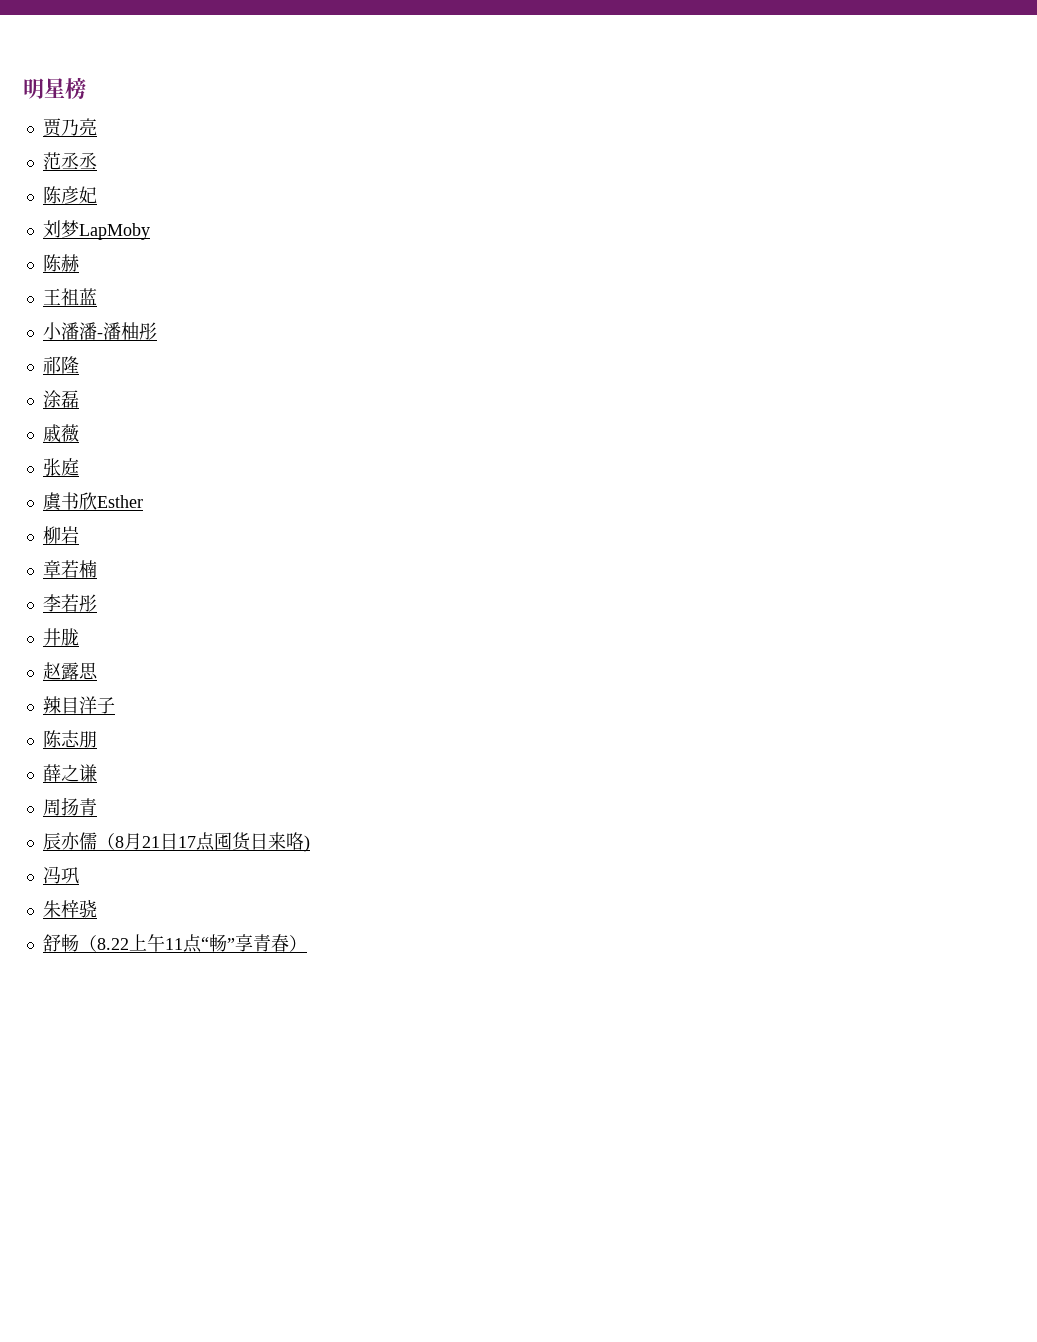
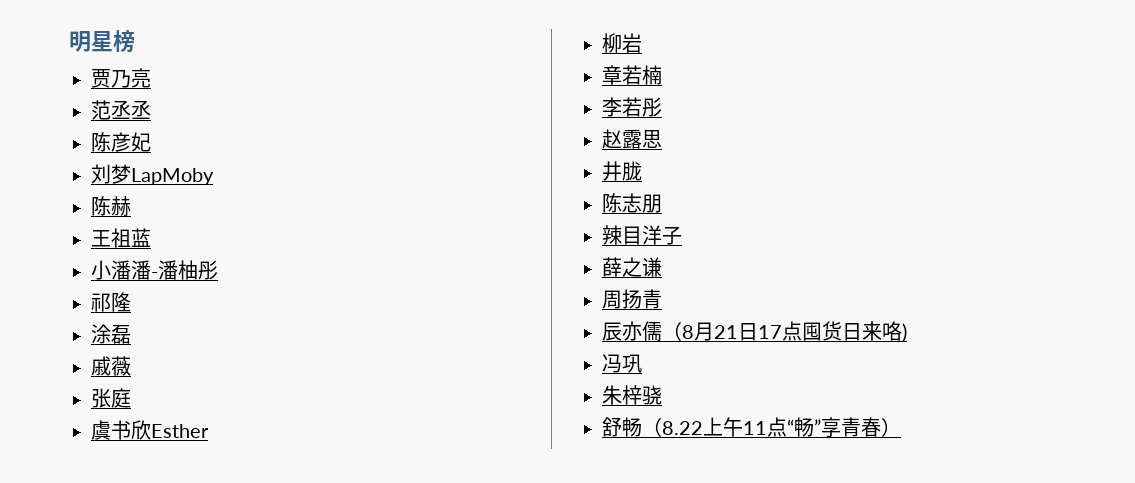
+ 赵露思
- 赵露思
+ 陈志朋
- 陈志朋

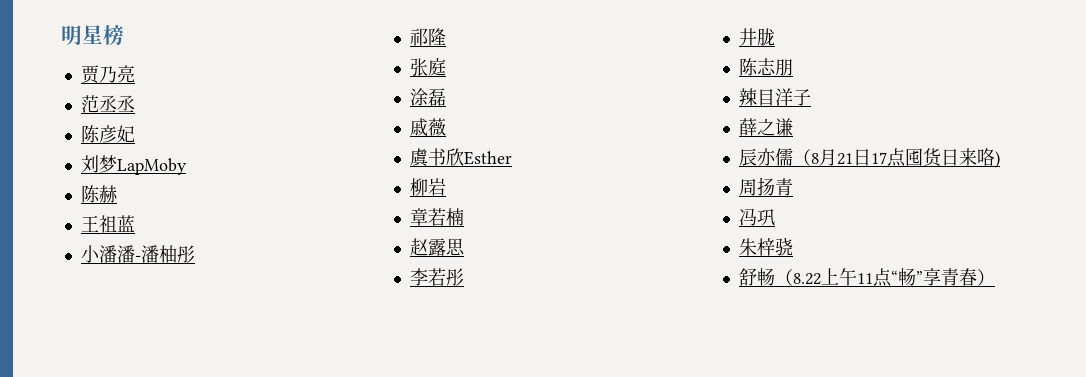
+ 张庭
- 张庭
+ 赵露思
- 赵露思
- 周扬青
+ 周扬青

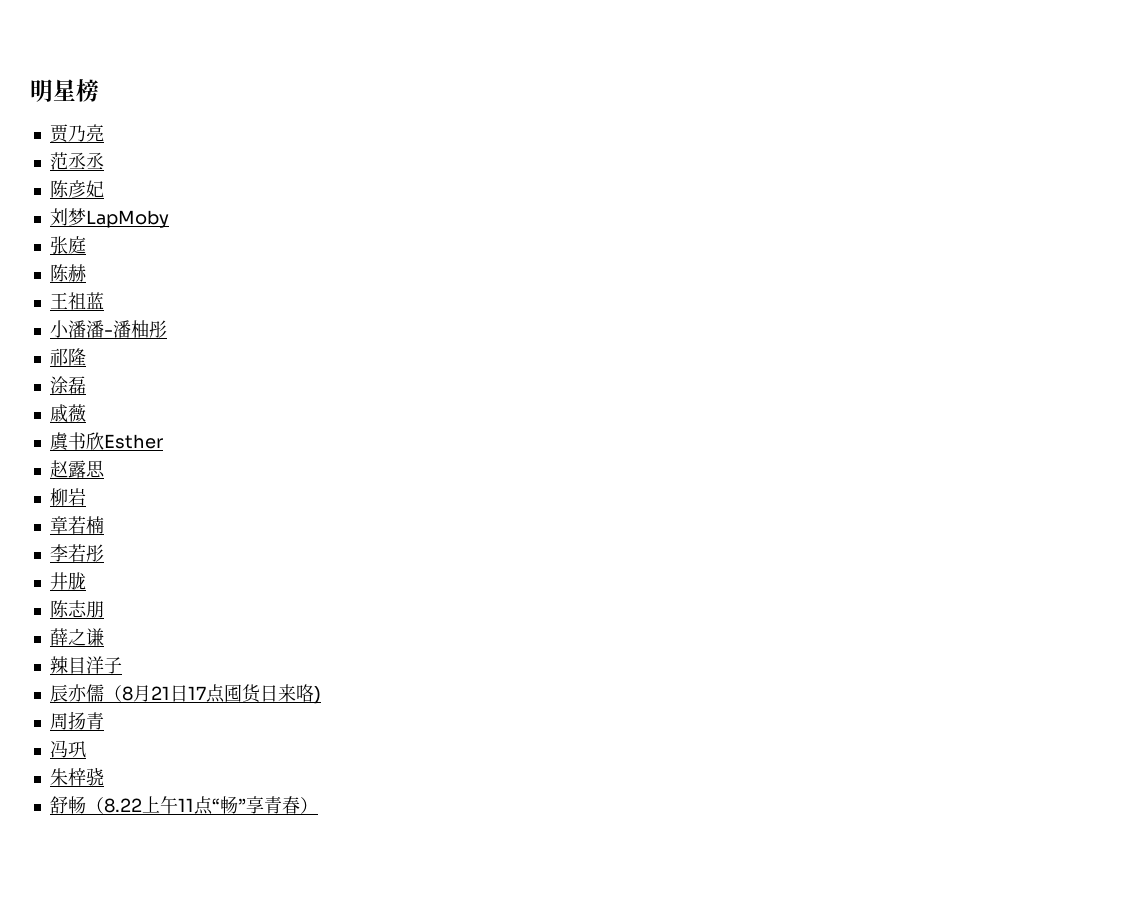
+ 张庭
- 张庭
+ 赵露思
- 赵露思
+ 薛之谦
- 薛之谦

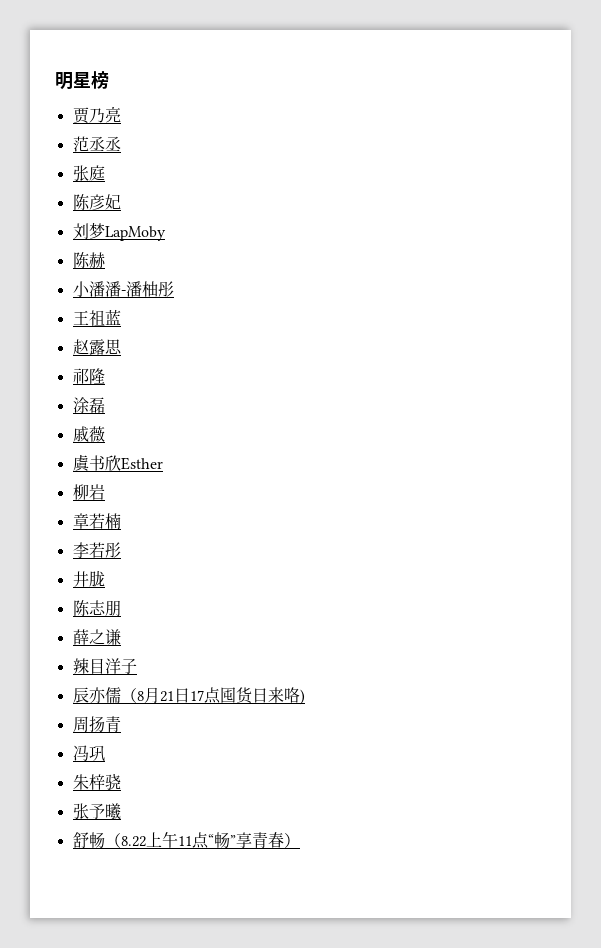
+ 张庭
- 张庭
- 王祖蓝
+ 王祖蓝
+ 赵露思
- 赵露思
+ 张予曦

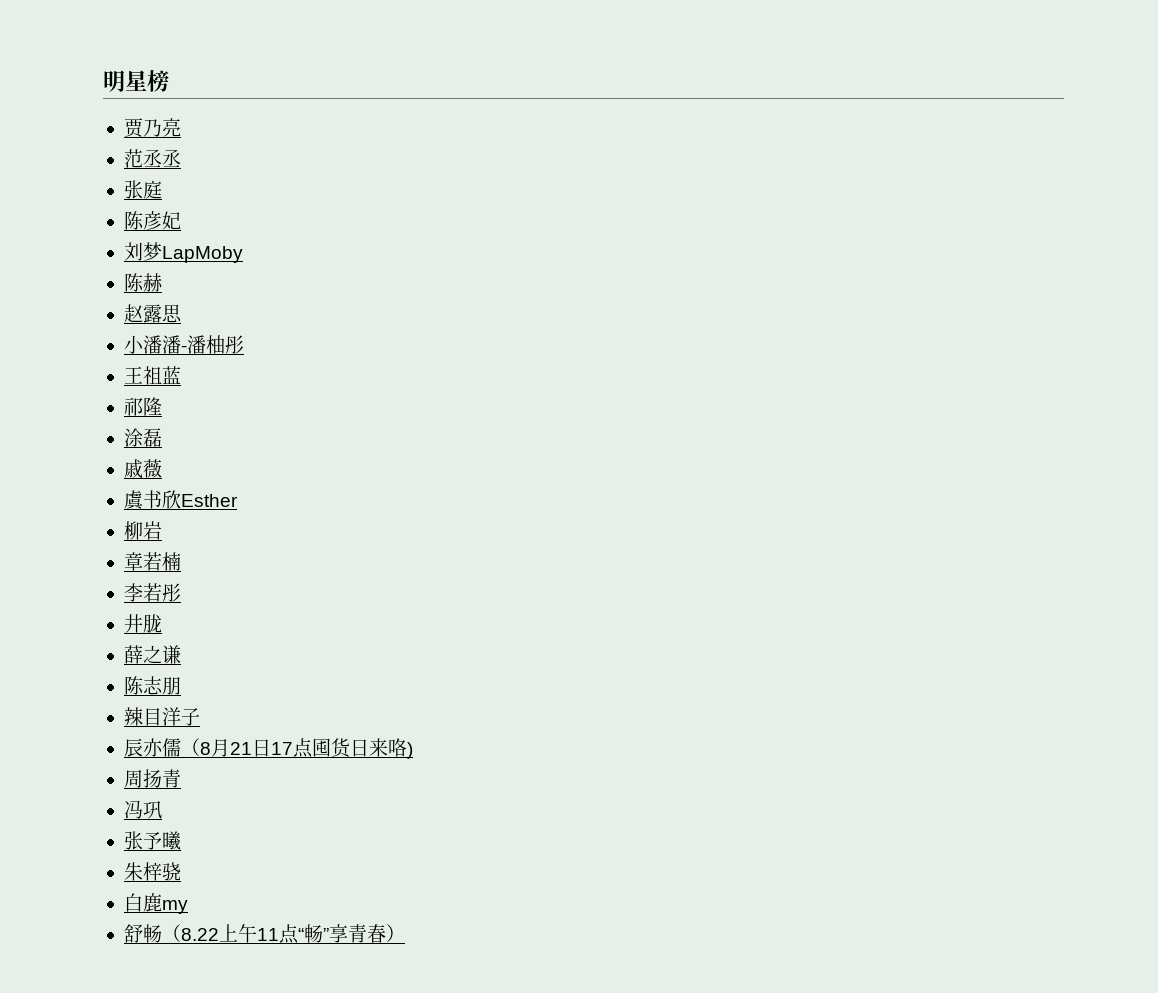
+ 赵露思
- 赵露思
+ 薛之谦
- 薛之谦
+ 张予曦
- 张予曦
+ 白鹿my

